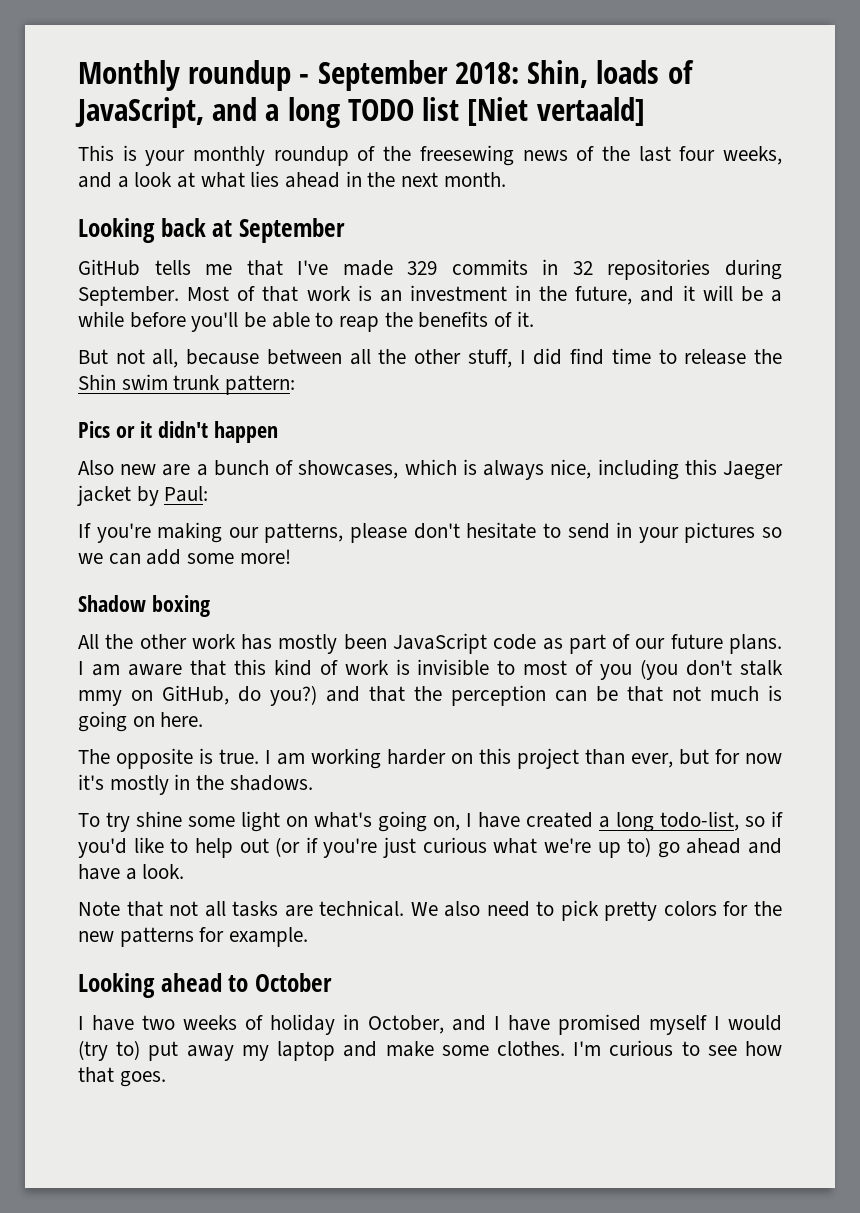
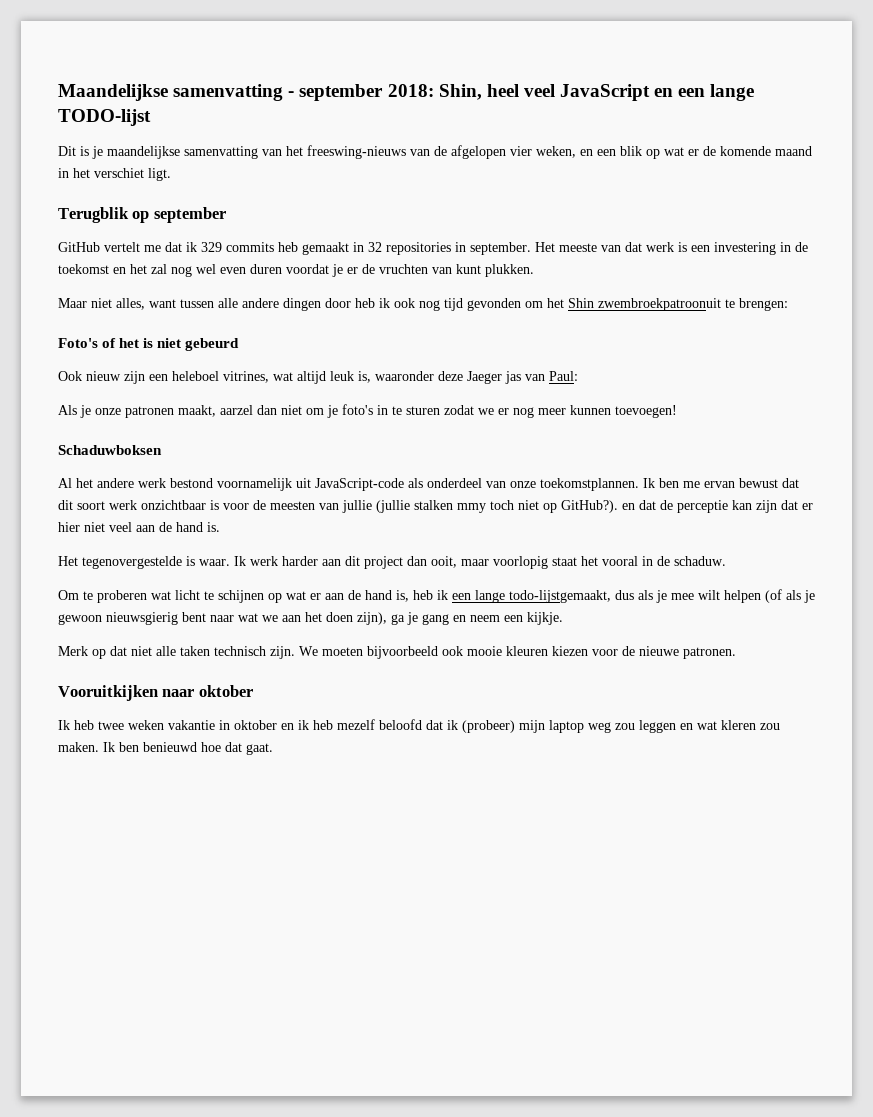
- Monthly roundup - September 2018: Shin, loads of JavaScript, and a long TODO list [Niet vertaald]
- This is your monthly roundup of the freesewing news of the last four weeks, and a look at what lies ahead in the next month.
- Looking back at September
- GitHub tells me that I've made 329 commits in 32 repositories during September. Most of that work is an investment in the future, and it will be a while before you'll be able to reap the benefits of it.
- But not all, because between all the other stuff, I did find time to release the Shin swim trunk pattern:
- Pics or it didn't happen
- Also new are a bunch of showcases, which is always nice, including this Jaeger jacket by Paul:
- If you're making our patterns, please don't hesitate to send in your pictures so we can add some more!
- Shadow boxing
- All the other work has mostly been JavaScript code as part of our future plans. I am aware that this kind of work is invisible to most of you (you don't stalk mmy on GitHub, do you?) and that the perception can be that not much is going on here.
- The opposite is true. I am working harder on this project than ever, but for now it's mostly in the shadows.
- To try shine some light on what's going on, I have created a long todo-list, so if you'd like to help out (or if you're just curious what we're up to) go ahead and have a look.
- Note that not all tasks are technical. We also need to pick pretty colors for the new patterns for example.
- Looking ahead to October
- I have two weeks of holiday in October, and I have promised myself I would (try to) put away my laptop and make some clothes. I'm curious to see how that goes.
+ Maandelijkse samenvatting - september 2018: Shin, heel veel JavaScript en een lange TODO-lijst
+ Dit is je maandelijkse samenvatting van het freeswing-nieuws van de afgelopen vier weken, en een blik op wat er de komende maand in het verschiet ligt.
+ Terugblik op september
+ GitHub vertelt me dat ik 329 commits heb gemaakt in 32 repositories in september. Het meeste van dat werk is een investering in de toekomst en het zal nog wel even duren voordat je er de vruchten van kunt plukken.
+ Maar niet alles, want tussen alle andere dingen door heb ik ook nog tijd gevonden om het Shin zwembroekpatroonuit te brengen:
+ Foto's of het is niet gebeurd
+ Ook nieuw zijn een heleboel vitrines, wat altijd leuk is, waaronder deze Jaeger jas van Paul:
+ Als je onze patronen maakt, aarzel dan niet om je foto's in te sturen zodat we er nog meer kunnen toevoegen!
+ Schaduwboksen
+ Al het andere werk bestond voornamelijk uit JavaScript-code als onderdeel van onze toekomstplannen. Ik ben me ervan bewust dat dit soort werk onzichtbaar is voor de meesten van jullie (jullie stalken mmy toch niet op GitHub?). en dat de perceptie kan zijn dat er hier niet veel aan de hand is.
+ Het tegenovergestelde is waar. Ik werk harder aan dit project dan ooit, maar voorlopig staat het vooral in de schaduw.
+ Om te proberen wat licht te schijnen op wat er aan de hand is, heb ik een lange todo-lijstgemaakt, dus als je mee wilt helpen (of als je gewoon nieuwsgierig bent naar wat we aan het doen zijn), ga je gang en neem een kijkje.
+ Merk op dat niet alle taken technisch zijn. We moeten bijvoorbeeld ook mooie kleuren kiezen voor de nieuwe patronen.
+ Vooruitkijken naar oktober
+ Ik heb twee weken vakantie in oktober en ik heb mezelf beloofd dat ik (probeer) mijn laptop weg zou leggen en wat kleren zou maken. Ik ben benieuwd hoe dat gaat.

